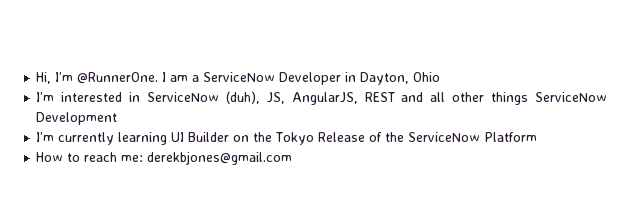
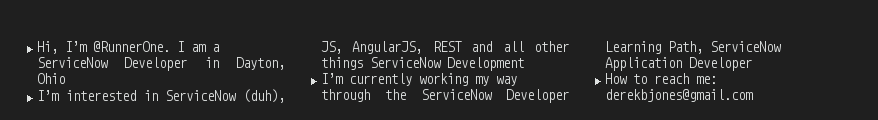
- I’m currently learning UI Builder on the Tokyo Release of the ServiceNow Platform
+ I’m currently working my way through the ServiceNow Developer Learning Path, ServiceNow Application Developer

